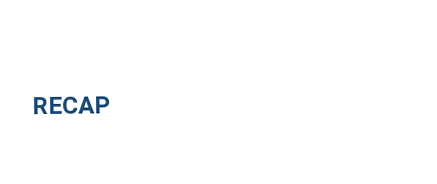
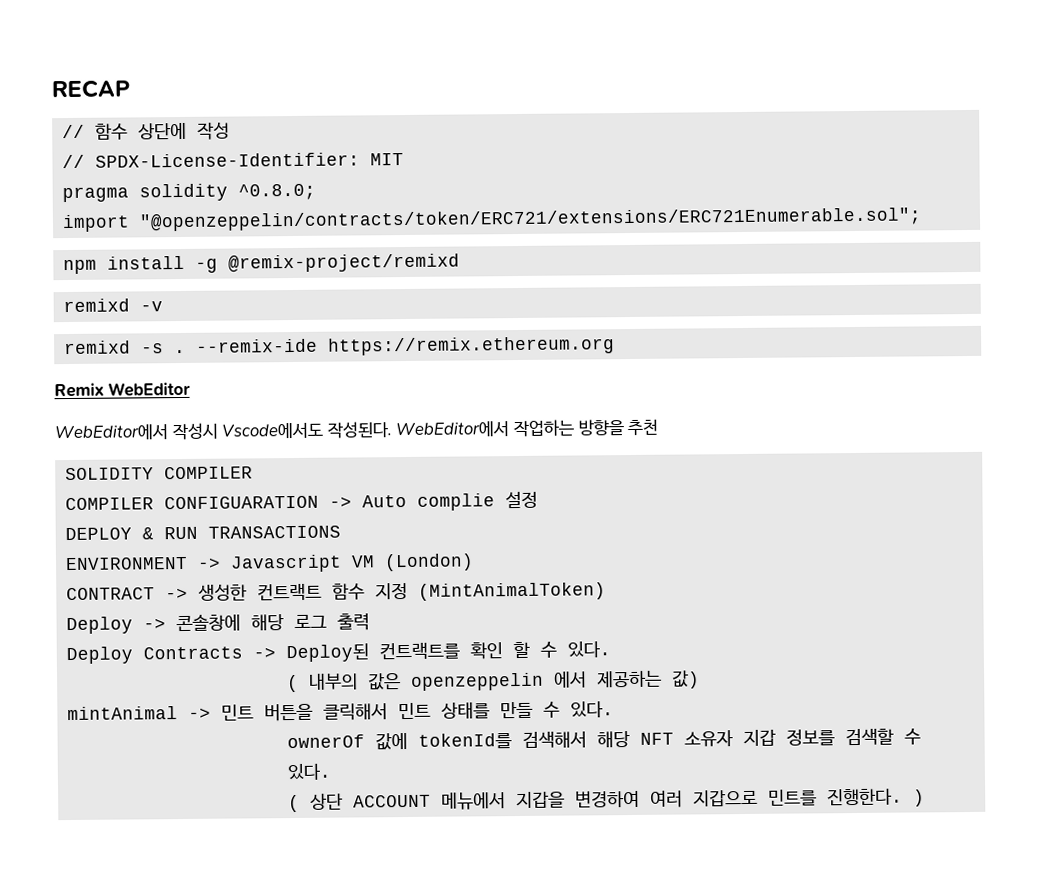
+ // 함수 상단에 작성
+ // SPDX-License-Identifier: MIT
+ pragma solidity ^0.8.0;
+ import "@openzeppelin/contracts/token/ERC721/extensions/ERC721Enumerable.sol";
+ npm install -g @remix-project/remixd
+ remixd -v
+ remixd -s . --remix-ide https://remix.ethereum.org
+ Remix WebEditor
+ WebEditor에서 작성시 Vscode에서도 작성된다. WebEditor에서 작업하는 방향을 추천
+ SOLIDITY COMPILER
+ COMPILER CONFIGUARATION -> Auto complie 설정
+ DEPLOY & RUN TRANSACTIONS
+ ENVIRONMENT -> Javascript VM (London)
+ CONTRACT -> 생성한 컨트랙트 함수 지정 (MintAnimalToken)
+ Deploy -> 콘솔창에 해당 로그 출력
+ Deploy Contracts -> Deploy된 컨트랙트를 확인 할 수 있다.
+ ( 내부의 값은 openzeppelin 에서 제공하는 값)
+ mintAnimal -> 민트 버튼을 클릭해서 민트 상태를 만들 수 있다.
+ ownerOf 값에 tokenId를 검색해서 해당 NFT 소유자 지갑 정보를 검색할 수 있다.
+ ( 상단 ACCOUNT 메뉴에서 지갑을 변경하여 여러 지갑으로 민트를 진행한다. )

